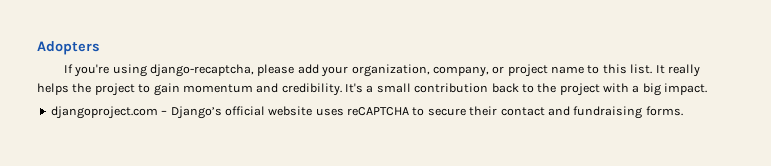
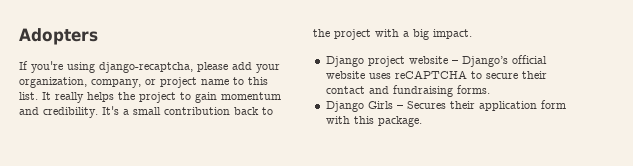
- djangoproject.com – Django’s official website uses reCAPTCHA to secure their contact and fundraising forms.
+ Django project website – Django’s official website uses reCAPTCHA to secure their contact and fundraising forms.
+ Django Girls – Secures their application form with this package.

